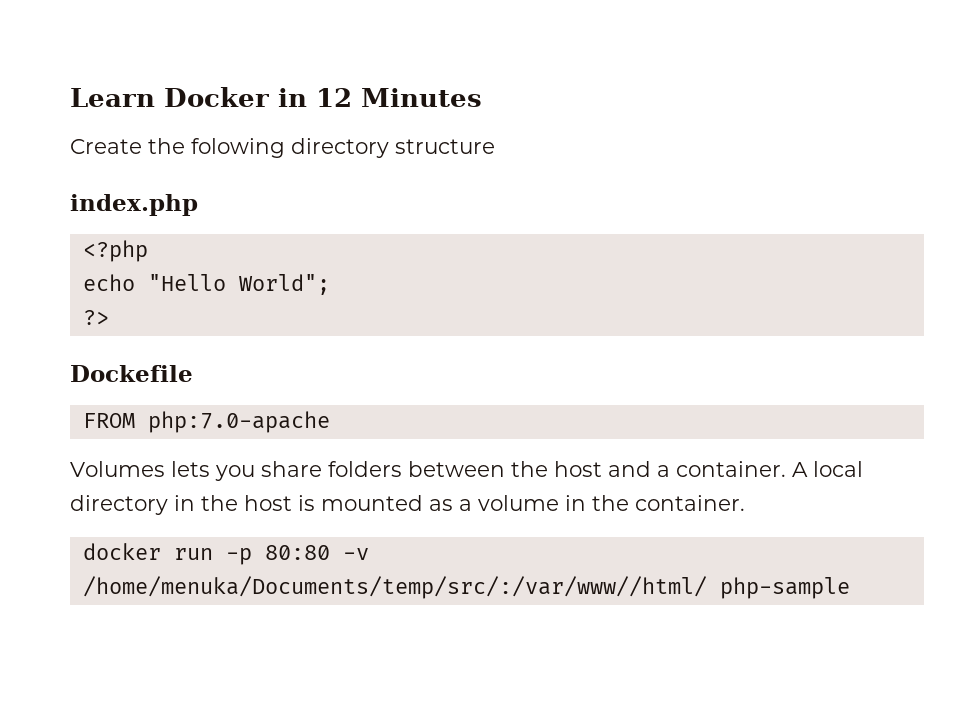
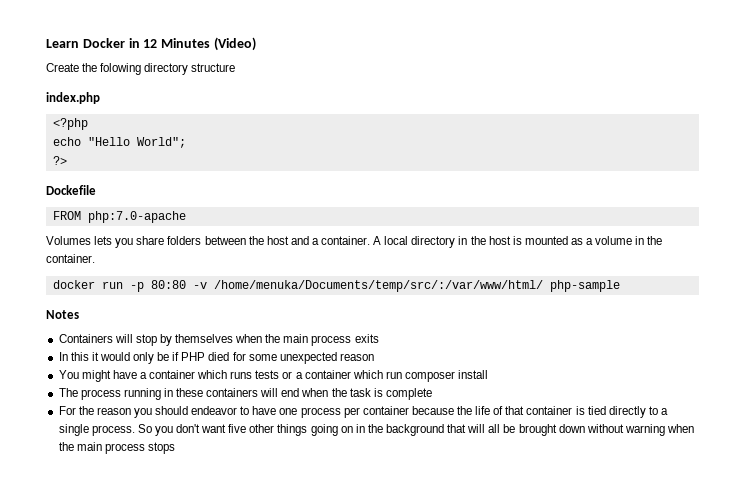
- Learn Docker in 12 Minutes
+ Learn Docker in 12 Minutes (Video)
- docker run -p 80:80 -v /home/menuka/Documents/temp/src/:/var/www//html/ php-sample
+ docker run -p 80:80 -v /home/menuka/Documents/temp/src/:/var/www/html/ php-sample
+ Notes
+ Containers will stop by themselves when the main process exits
+ In this it would only be if PHP died for some unexpected reason
+ You might have a container which runs tests or a container which run composer install
+ The process running in these containers will end when the task is complete
+ For the reason you should endeavor to have one process per container because the life of that container is tied directly to a single process. So you don't want five other things going on in the background that will all be brought down without warning when the main process stops

